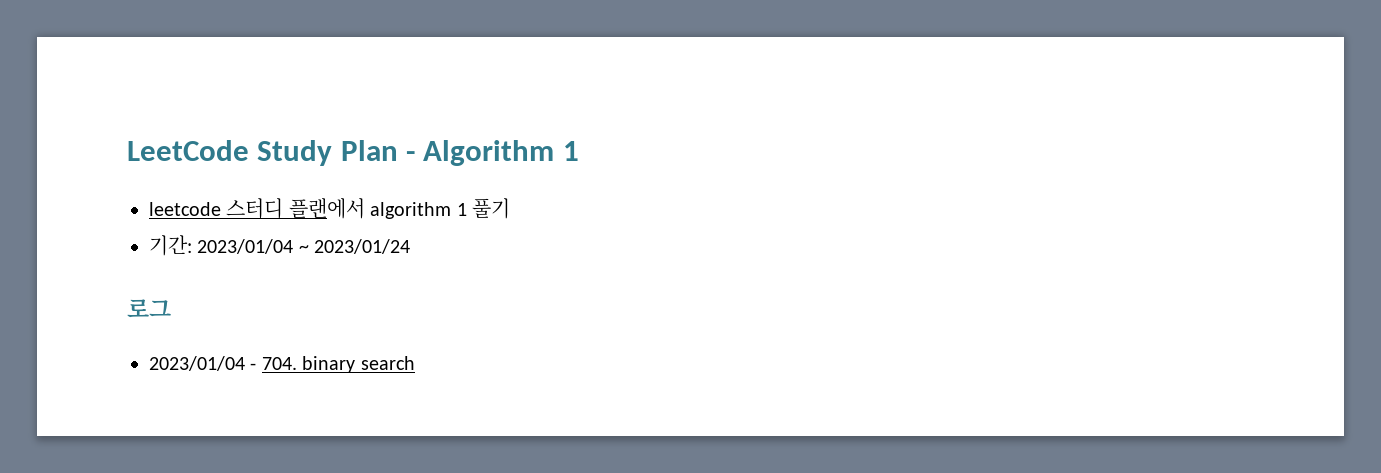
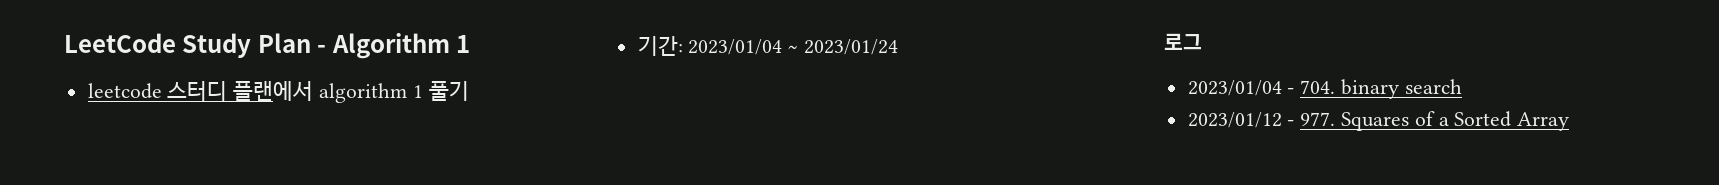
+ 2023/01/12 - 977. Squares of a Sorted Array

